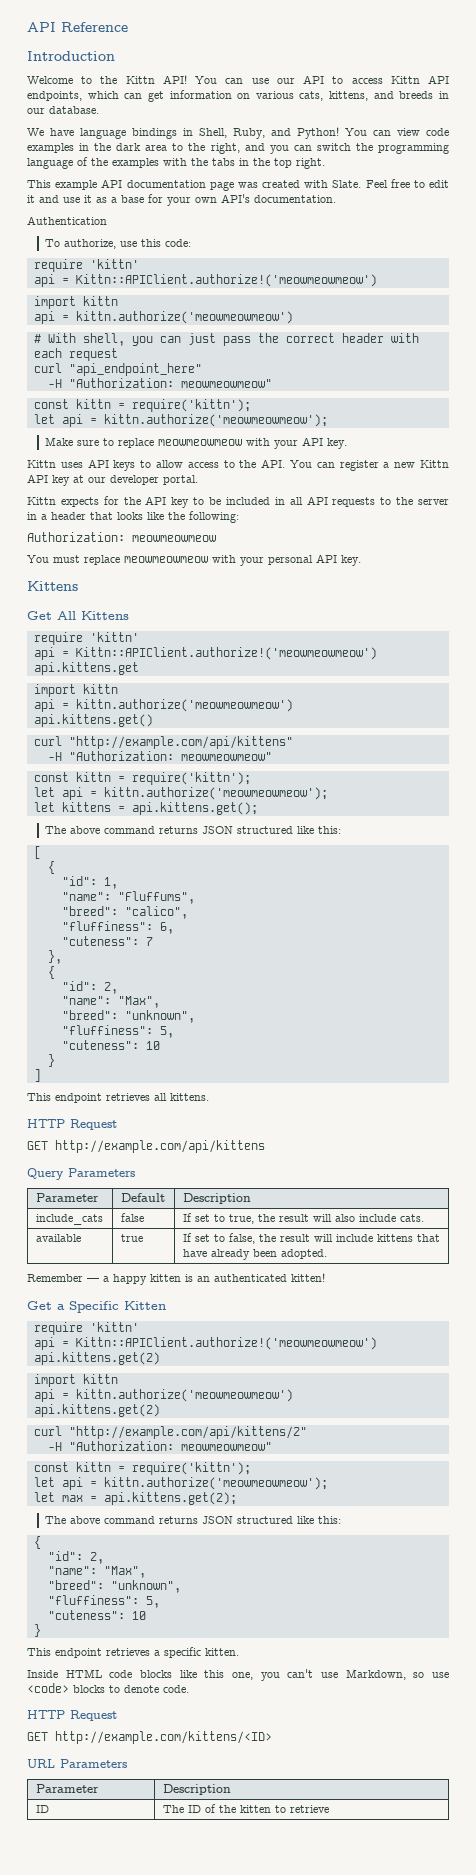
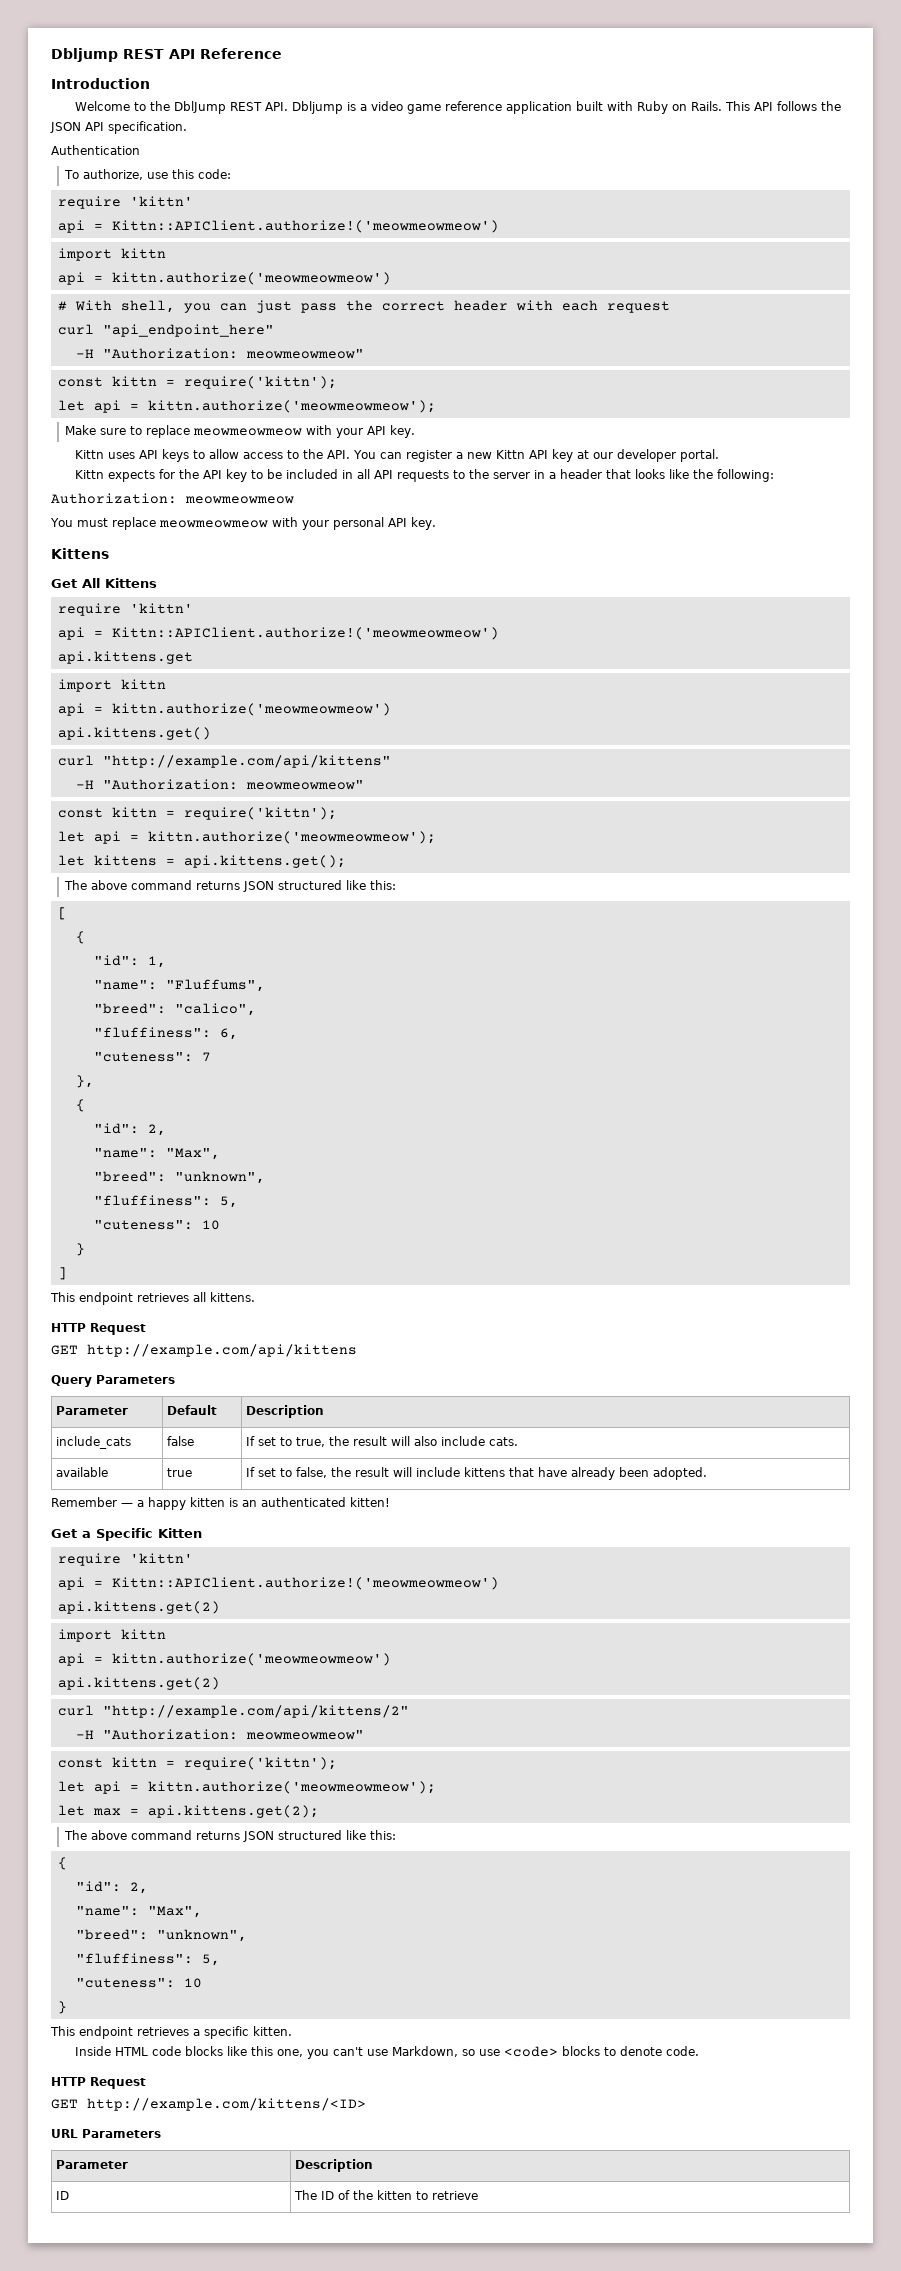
- API Reference
+ Dbljump REST API Reference
- Welcome to the Kittn API! You can use our API to access Kittn API endpoints, which can get information on various cats, kittens, and breeds in our database.
- We have language bindings in Shell, Ruby, and Python! You can view code examples in the dark area to the right, and you can switch the programming language of the examples with the tabs in the top right.
- This example API documentation page was created with Slate. Feel free to edit it and use it as a base for your own API's documentation.
+ Welcome to the DblJump REST API. Dbljump is a video game reference application built with Ruby on Rails. This API follows the JSON API specification.

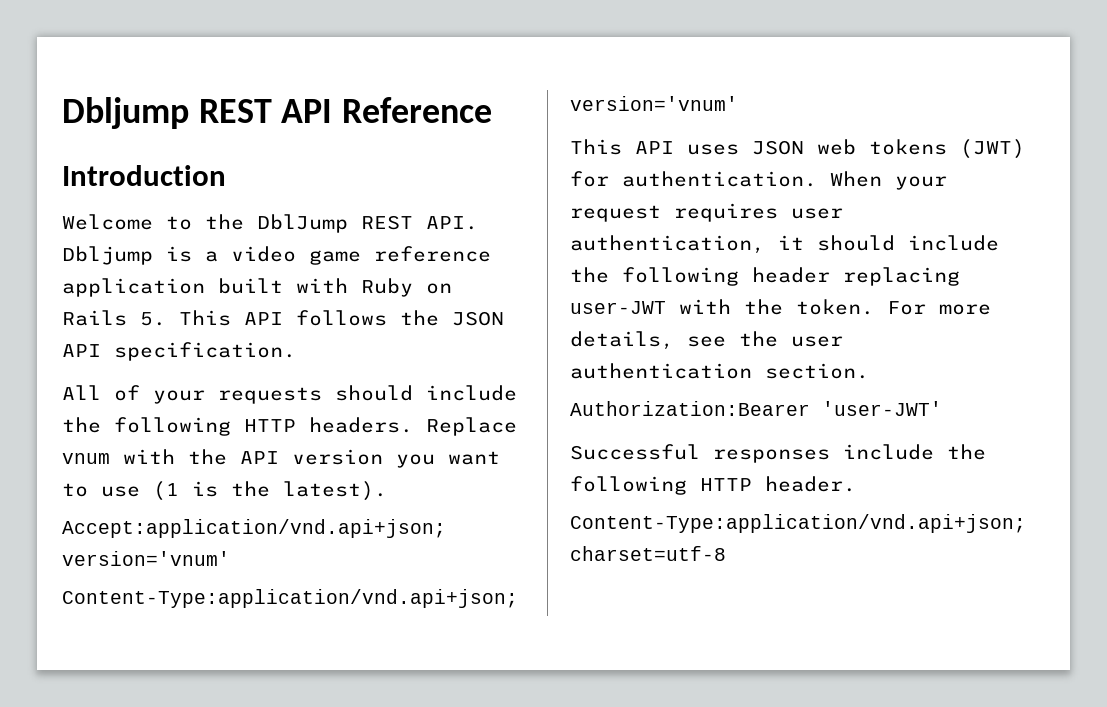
- Welcome to the DblJump REST API. Dbljump is a video game reference application built with Ruby on Rails. This API follows the JSON API specification.
+ Welcome to the DblJump REST API. Dbljump is a video game reference application built with Ruby on Rails 5. This API follows the JSON API specification.
- Authentication
- To authorize, use this code:
- require 'kittn'
- api = Kittn::APIClient.authorize!('meowmeowmeow')
- import kittn
- api = kittn.authorize('meowmeowmeow')
- # With shell, you can just pass the correct header with each request
- curl "api_endpoint_here"
- -H "Authorization: meowmeowmeow"
- const kittn = require('kittn');
- let api = kittn.authorize('meowmeowmeow');
- Make sure to replace meowmeowmeow with your API key.
- Kittn uses API keys to allow access to the API. You can register a new Kittn API key at our developer portal.
- Kittn expects for the API key to be included in all API requests to the server in a header that looks like the following:
- Authorization: meowmeowmeow
- You must replace meowmeowmeow with your personal API key.
- Kittens
- Get All Kittens
- require 'kittn'
- api = Kittn::APIClient.authorize!('meowmeowmeow')
- api.kittens.get
- import kittn
- api = kittn.authorize('meowmeowmeow')
- api.kittens.get()
- curl "http://example.com/api/kittens"
- -H "Authorization: meowmeowmeow"
- const kittn = require('kittn');
- let api = kittn.authorize('meowmeowmeow');
- let kittens = api.kittens.get();
- The above command returns JSON structured like this:
- [
- {
- "id": 1,
- "name": "Fluffums",
- "breed": "calico",
- "fluffiness": 6,
- "cuteness": 7
- },
- {
- "id": 2,
- "name": "Max",
- "breed": "unknown",
- "fluffiness": 5,
- "cuteness": 10
- }
- ]
- This endpoint retrieves all kittens.
- HTTP Request
- GET http://example.com/api/kittens
- Query Parameters
- Parameter | Default | Description
- include_cats | false | If set to true, the result will also include cats.
- available | true | If set to false, the result will include kittens that have already been adopted.
- Remember — a happy kitten is an authenticated kitten!
- Get a Specific Kitten
- require 'kittn'
- api = Kittn::APIClient.authorize!('meowmeowmeow')
- api.kittens.get(2)
- import kittn
- api = kittn.authorize('meowmeowmeow')
- api.kittens.get(2)
- curl "http://example.com/api/kittens/2"
- -H "Authorization: meowmeowmeow"
- const kittn = require('kittn');
- let api = kittn.authorize('meowmeowmeow');
- let max = api.kittens.get(2);
- The above command returns JSON structured like this:
- {
- "id": 2,
- "name": "Max",
- "breed": "unknown",
- "fluffiness": 5,
- "cuteness": 10
- }
- This endpoint retrieves a specific kitten.
- Inside HTML code blocks like this one, you can't use Markdown, so use <code> blocks to denote code.
- HTTP Request
- GET http://example.com/kittens/<ID>
- URL Parameters
- Parameter | Description
- ID | The ID of the kitten to retrieve
+ All of your requests should include the following HTTP headers. Replace vnum with the API version you want to use (1 is the latest).
+ Accept:application/vnd.api+json; version='vnum'
+ Content-Type:application/vnd.api+json; version='vnum'
+ This API uses JSON web tokens (JWT) for authentication. When your request requires user authentication, it should include the following header replacing user-JWT with the token. For more details, see the user authentication section.
+ Authorization:Bearer 'user-JWT'
+ Successful responses include the following HTTP header.
+ Content-Type:application/vnd.api+json; charset=utf-8

